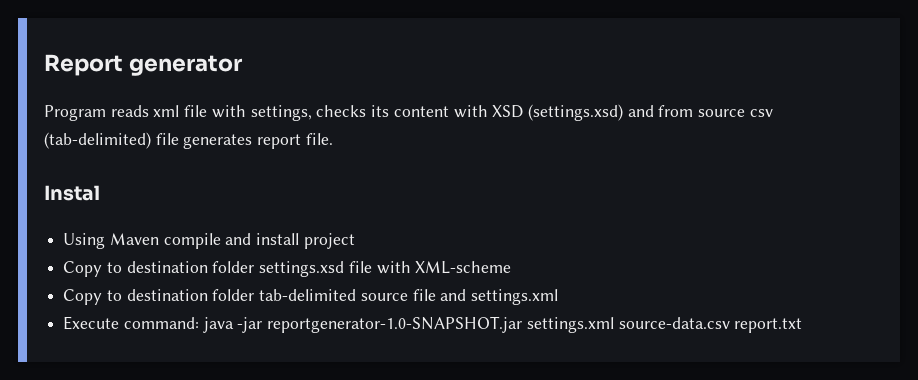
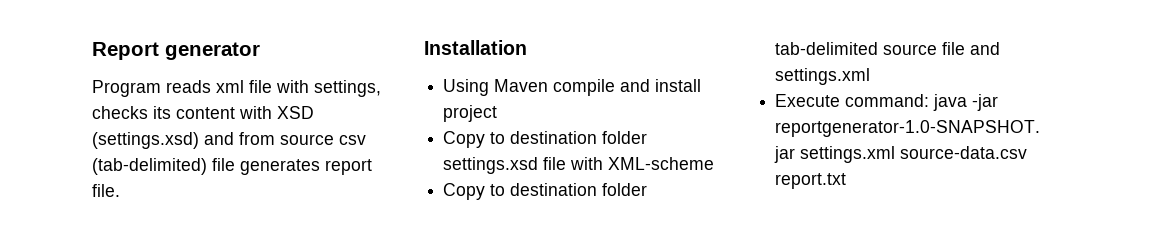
- Instal
+ Installation

